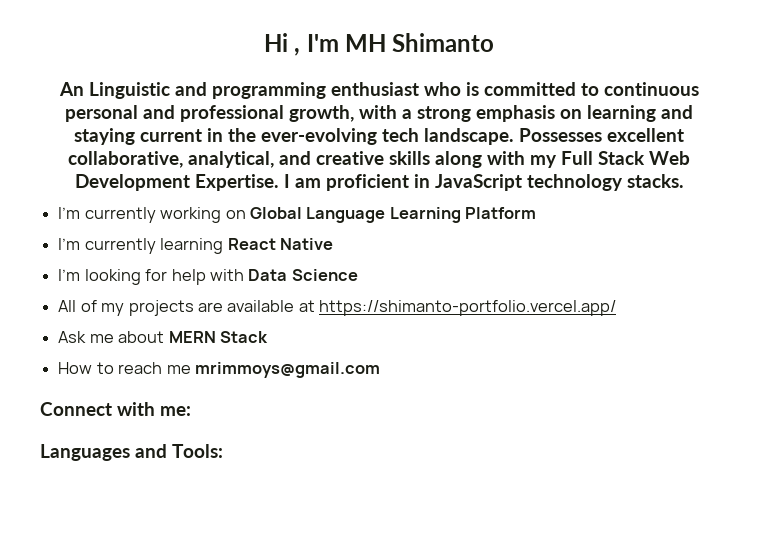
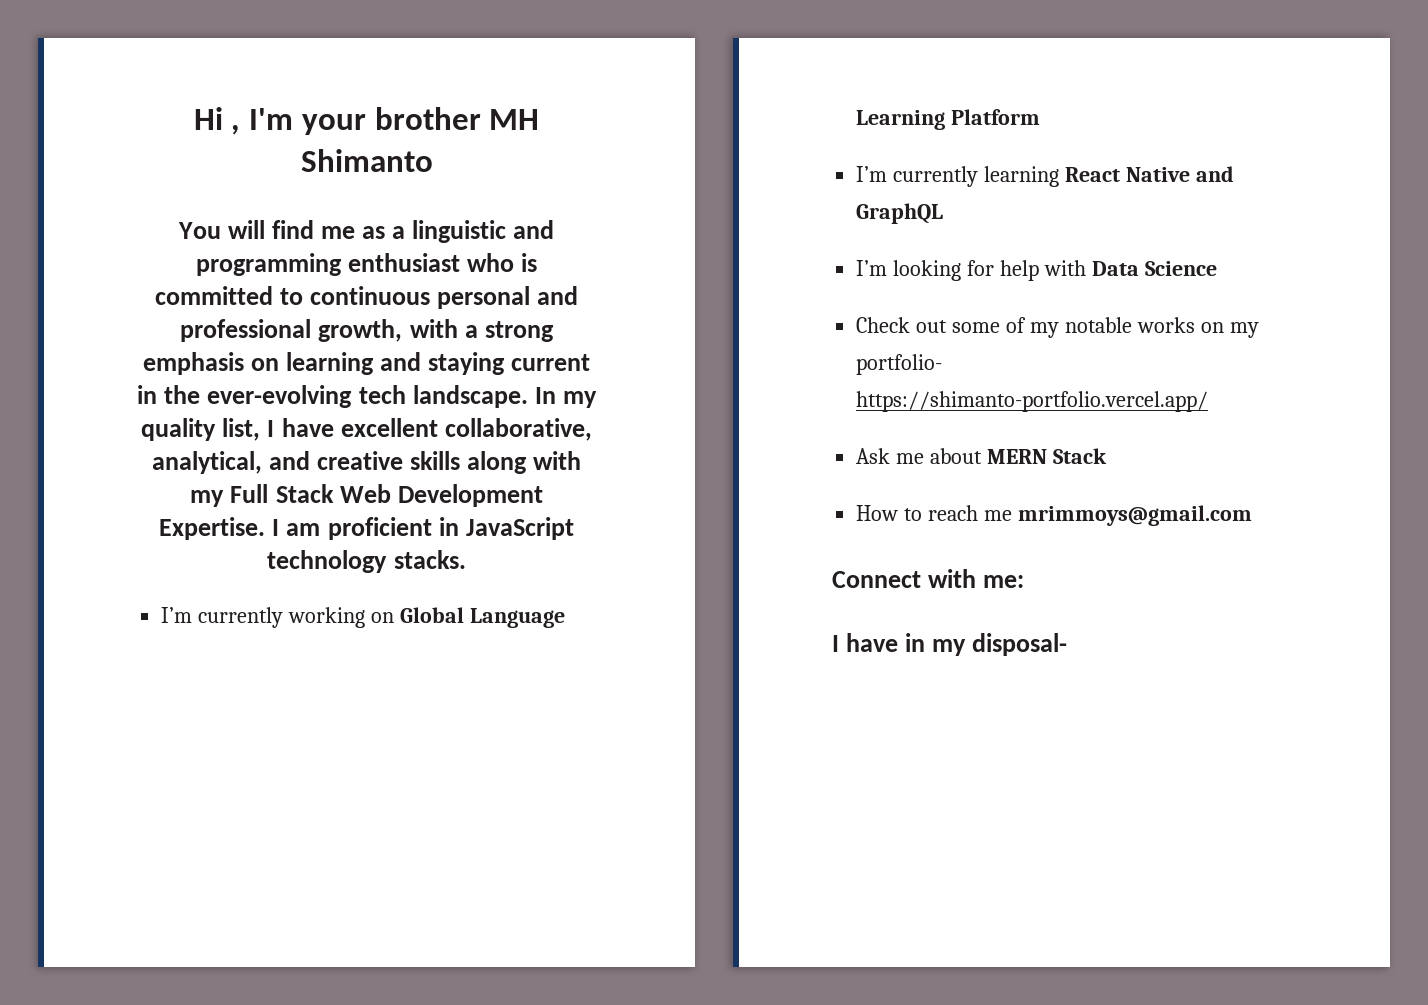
- Hi , I'm MH Shimanto
+ Hi , I'm your brother MH Shimanto
- An Linguistic and programming enthusiast who is committed to continuous personal and professional growth, with a strong emphasis on learning and staying current in the ever-evolving tech landscape.
+ You will find me as a linguistic and programming enthusiast who is committed to continuous personal and professional growth, with a strong emphasis on learning and staying current in the ever-evolving tech landscape.
- Possesses excellent collaborative, analytical, and creative skills along with my Full Stack Web Development Expertise.
+ In my quality list, I have excellent collaborative, analytical, and creative skills along with my Full Stack Web Development Expertise.
- I’m currently learning React Native
+ I’m currently learning React Native and GraphQL
- All of my projects are available at https://shimanto-portfolio.vercel.app/
+ Check out some of my notable works on my portfolio- https://shimanto-portfolio.vercel.app/
- Languages and Tools:
+ I have in my disposal-

